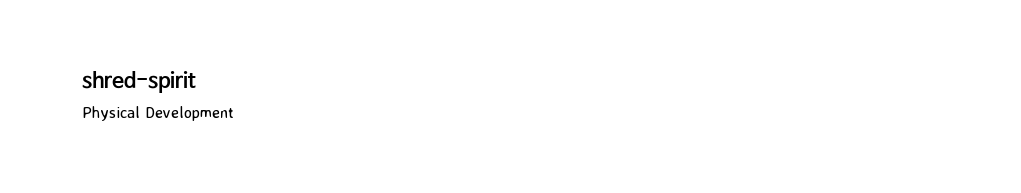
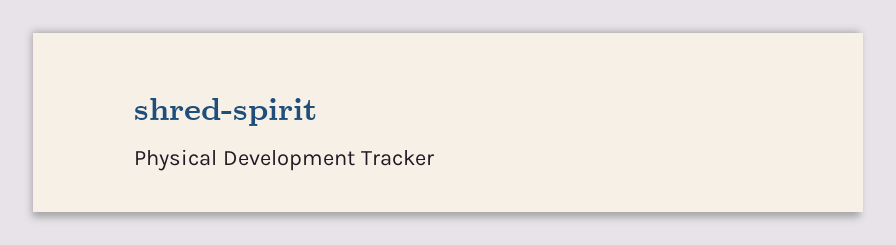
- Physical Development
+ Physical Development Tracker

